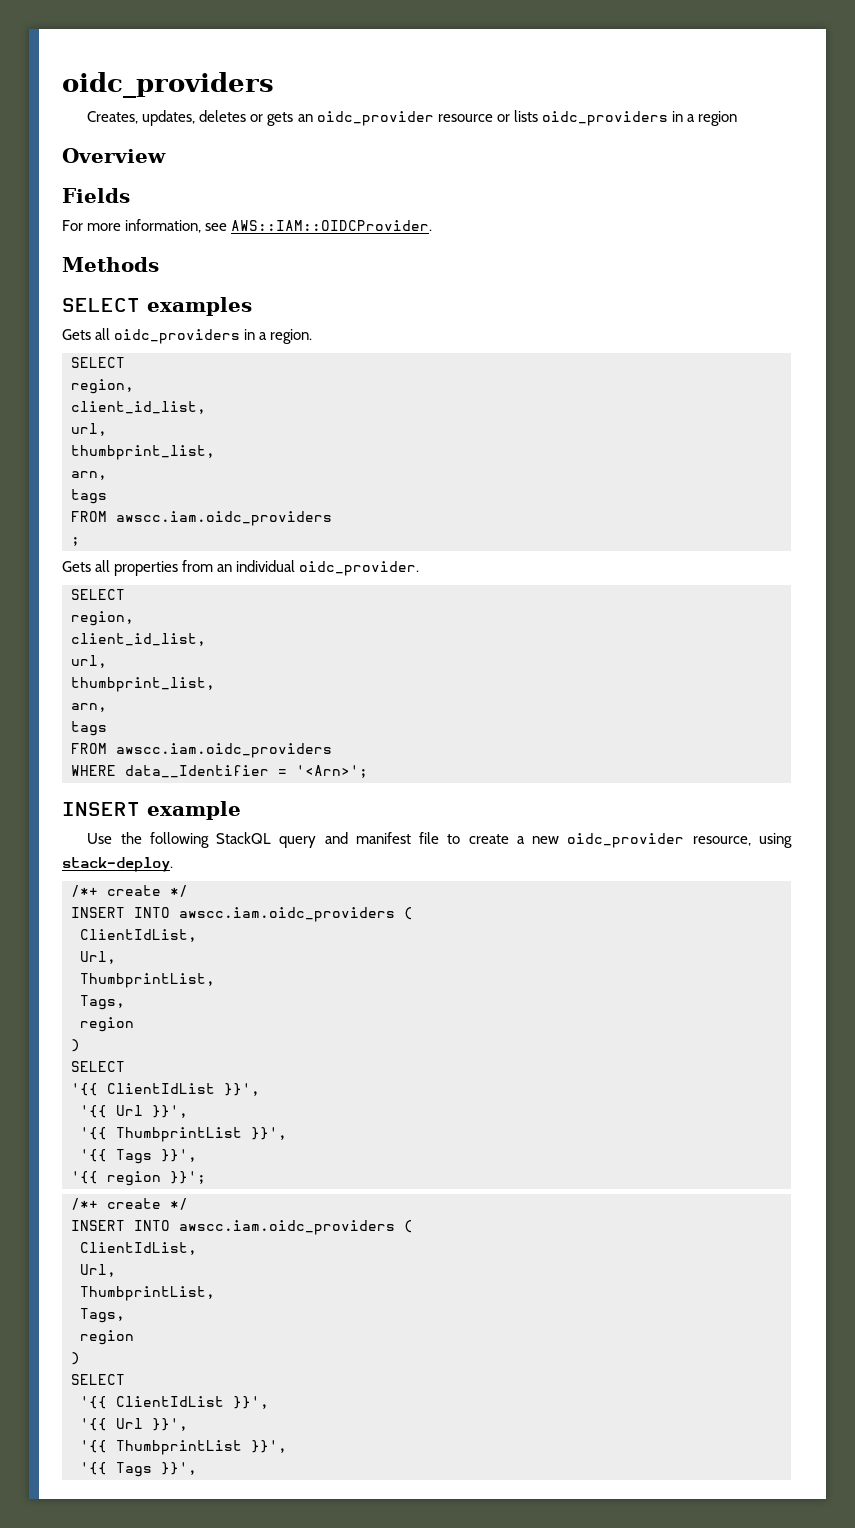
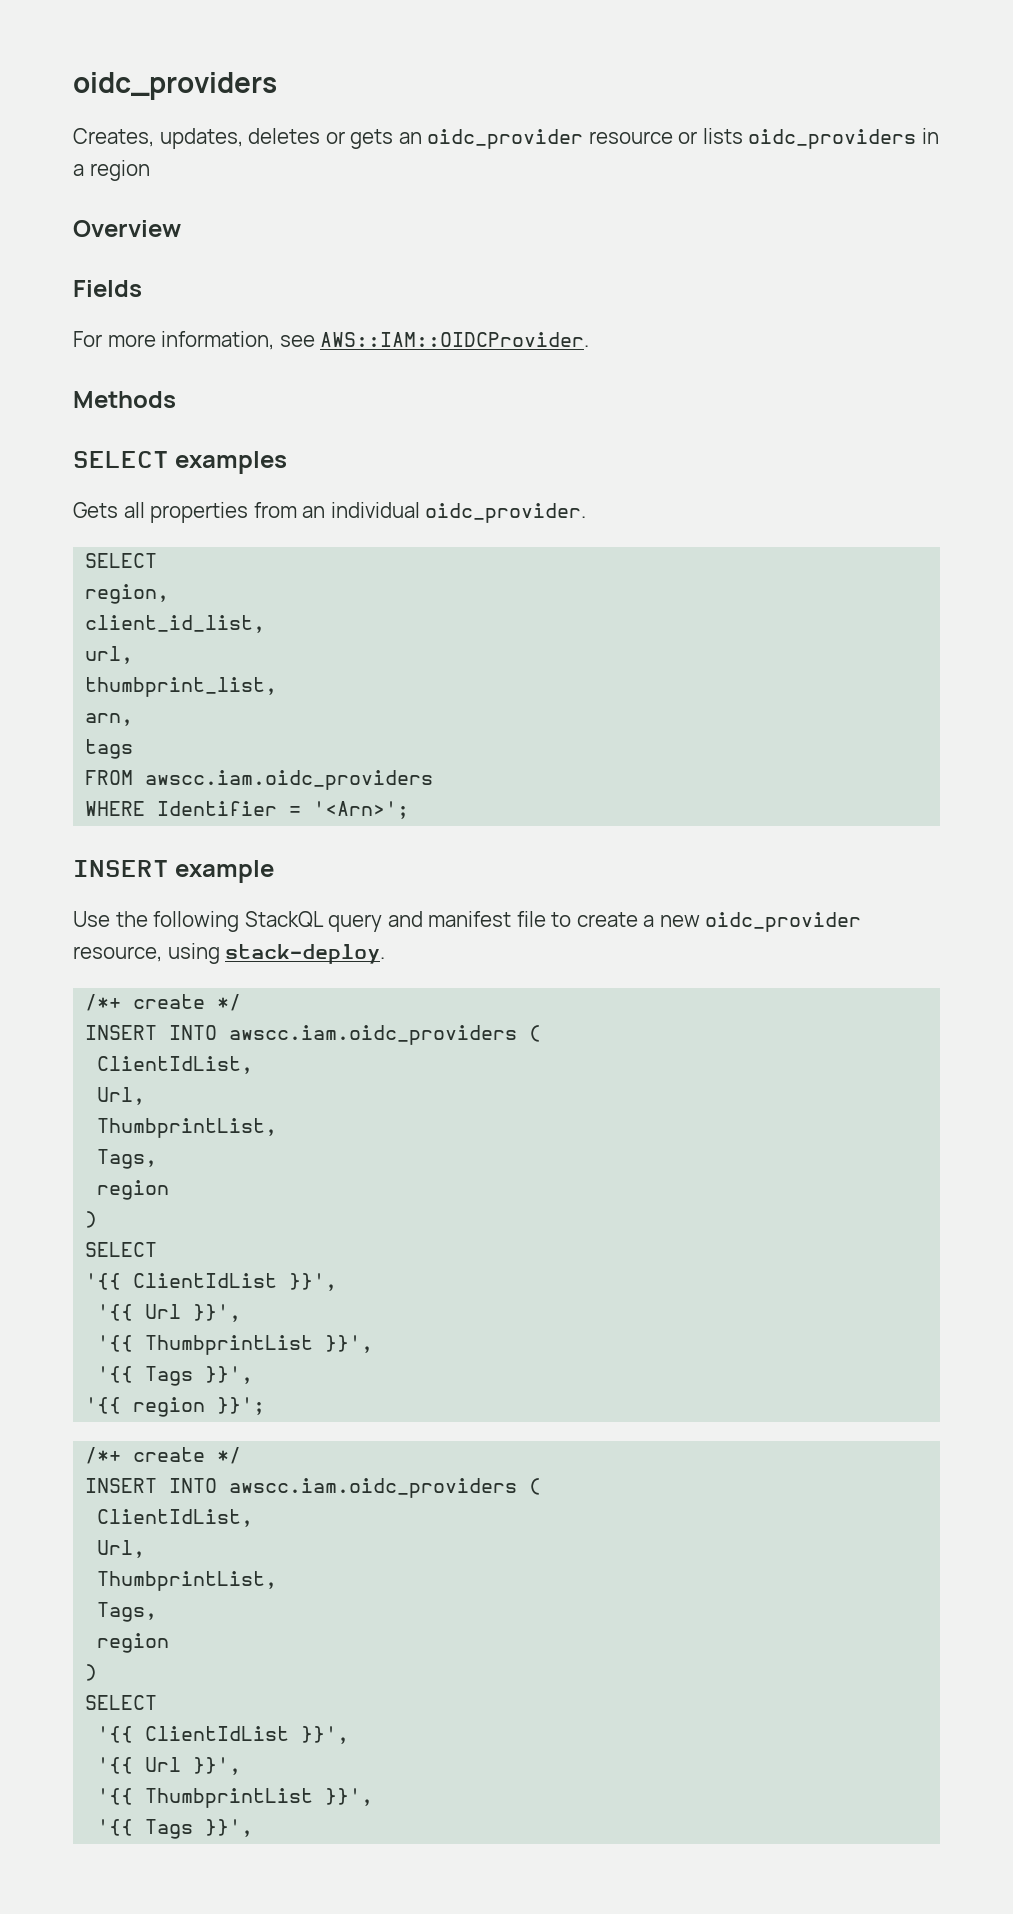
- Gets all oidc_providers in a region.
- SELECT
- region,
- client_id_list,
- url,
- thumbprint_list,
- arn,
- tags
- FROM awscc.iam.oidc_providers
- ;
- WHERE data__Identifier = '<Arn>';
+ WHERE Identifier = '<Arn>';

